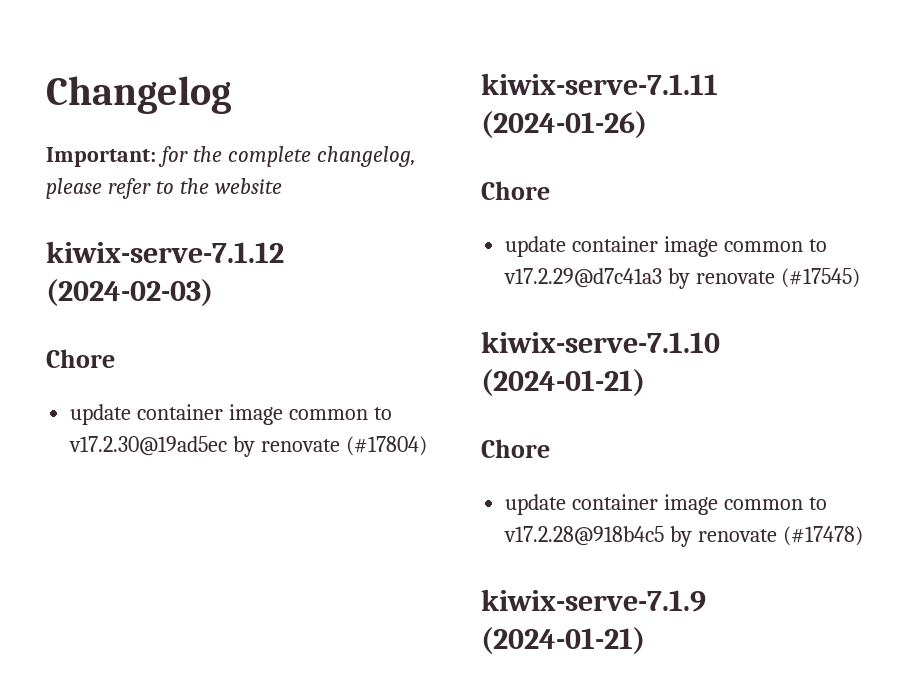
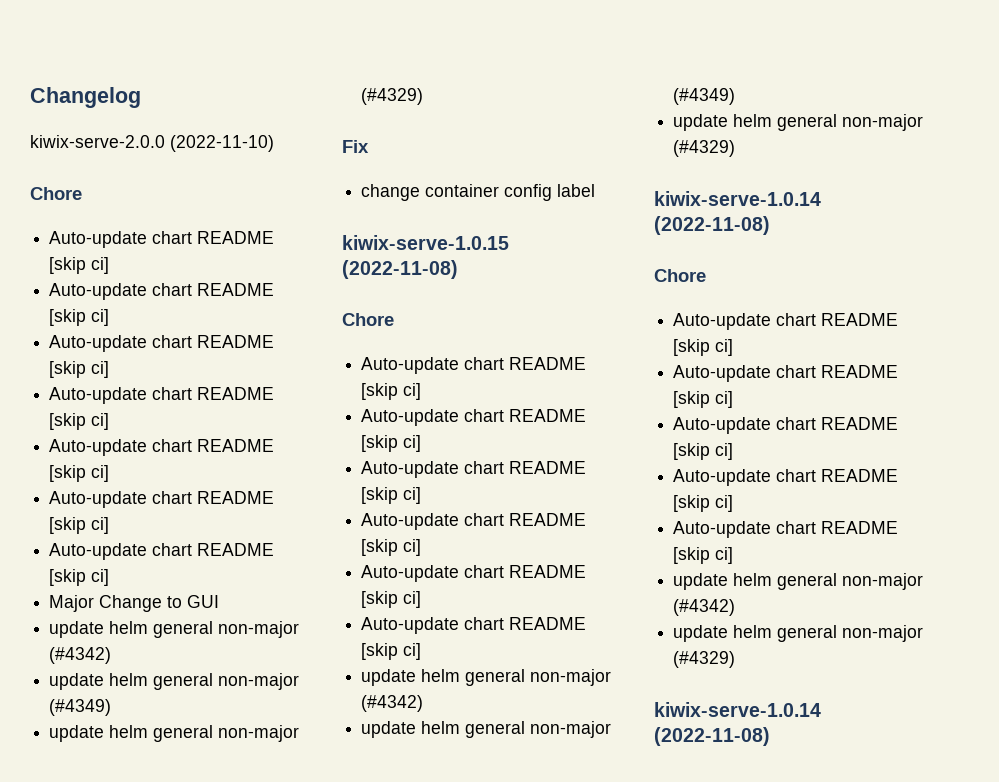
- Important: for the complete changelog, please refer to the website
- kiwix-serve-7.1.12 (2024-02-03)
+ kiwix-serve-2.0.0 (2022-11-10)
  Chore
- update container image common to v17.2.30@19ad5ec by renovate (#17804)
- kiwix-serve-7.1.11 (2024-01-26)
+ Auto-update chart README [skip ci]
+ Auto-update chart README [skip ci]
+ Auto-update chart README [skip ci]
+ Auto-update chart README [skip ci]
+ Auto-update chart README [skip ci]
+ Auto-update chart README [skip ci]
+ Auto-update chart README [skip ci]
+ Major Change to GUI
+ update helm general non-major (#4342)
+ update helm general non-major (#4349)
+ update helm general non-major (#4329)
+ Fix
+ change container config label
+ kiwix-serve-1.0.15 (2022-11-08)
  Chore
- update container image common to v17.2.29@d7c41a3 by renovate (#17545)
- kiwix-serve-7.1.10 (2024-01-21)
+ Auto-update chart README [skip ci]
+ Auto-update chart README [skip ci]
+ Auto-update chart README [skip ci]
+ Auto-update chart README [skip ci]
+ Auto-update chart README [skip ci]
+ Auto-update chart README [skip ci]
+ update helm general non-major (#4342)
+ update helm general non-major (#4349)
+ update helm general non-major (#4329)
+ kiwix-serve-1.0.14 (2022-11-08)
  Chore
- update container image common to v17.2.28@918b4c5 by renovate (#17478)
- kiwix-serve-7.1.9 (2024-01-21)
+ Auto-update chart README [skip ci]
+ Auto-update chart README [skip ci]
+ Auto-update chart README [skip ci]
+ Auto-update chart README [skip ci]
+ Auto-update chart README [skip ci]
+ update helm general non-major (#4342)
+ update helm general non-major (#4329)
+ kiwix-serve-1.0.14 (2022-11-08)

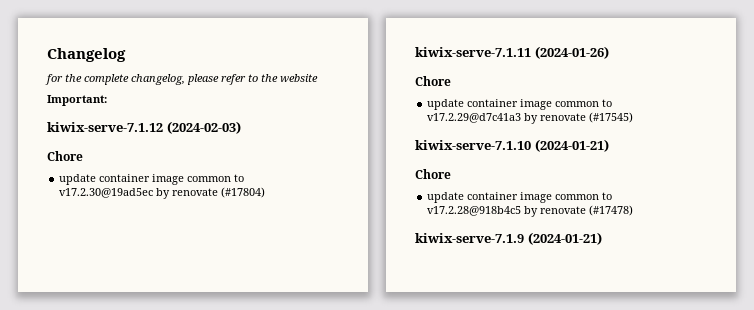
- kiwix-serve-2.0.0 (2022-11-10)
+ for the complete changelog, please refer to the website
+ Important:
+ kiwix-serve-7.1.12 (2024-02-03)
  Chore
- Auto-update chart README [skip ci]
- Auto-update chart README [skip ci]
- Auto-update chart README [skip ci]
- Auto-update chart README [skip ci]
- Auto-update chart README [skip ci]
- Auto-update chart README [skip ci]
- Auto-update chart README [skip ci]
- Major Change to GUI
- update helm general non-major (#4342)
- update helm general non-major (#4349)
- update helm general non-major (#4329)
- Fix
- change container config label
- kiwix-serve-1.0.15 (2022-11-08)
+ update container image common to v17.2.30@19ad5ec by renovate (#17804)
+ kiwix-serve-7.1.11 (2024-01-26)
  Chore
- Auto-update chart README [skip ci]
- Auto-update chart README [skip ci]
- Auto-update chart README [skip ci]
- Auto-update chart README [skip ci]
- Auto-update chart README [skip ci]
- Auto-update chart README [skip ci]
- update helm general non-major (#4342)
- update helm general non-major (#4349)
- update helm general non-major (#4329)
- kiwix-serve-1.0.14 (2022-11-08)
+ update container image common to v17.2.29@d7c41a3 by renovate (#17545)
+ kiwix-serve-7.1.10 (2024-01-21)
  Chore
- Auto-update chart README [skip ci]
- Auto-update chart README [skip ci]
- Auto-update chart README [skip ci]
- Auto-update chart README [skip ci]
- Auto-update chart README [skip ci]
- update helm general non-major (#4342)
- update helm general non-major (#4329)
- kiwix-serve-1.0.14 (2022-11-08)
+ update container image common to v17.2.28@918b4c5 by renovate (#17478)
+ kiwix-serve-7.1.9 (2024-01-21)

